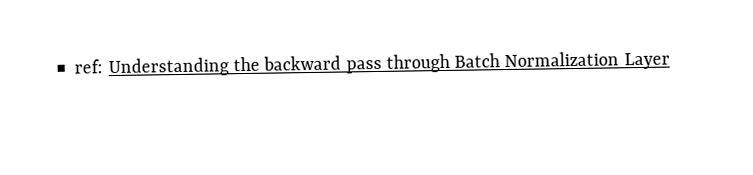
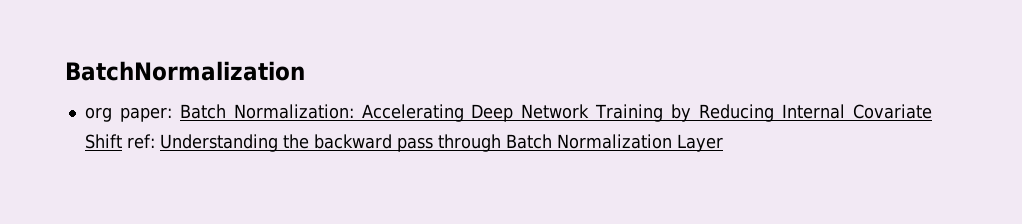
- ref: Understanding the backward pass through Batch Normalization Layer
+ BatchNormalization
+ org paper: Batch Normalization: Accelerating Deep Network Training by Reducing Internal Covariate Shift ref: Understanding the backward pass through Batch Normalization Layer

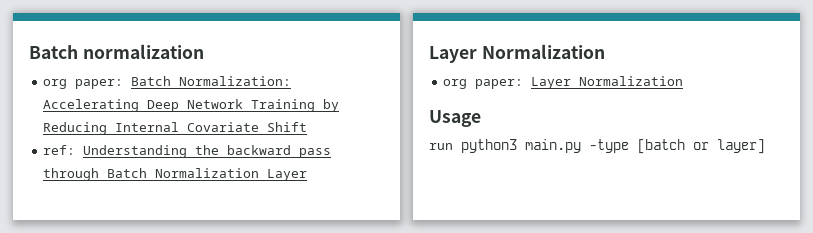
- BatchNormalization
+ Batch normalization
- org paper: Batch Normalization: Accelerating Deep Network Training by Reducing Internal Covariate Shift ref: Understanding the backward pass through Batch Normalization Layer
+ org paper: Batch Normalization: Accelerating Deep Network Training by Reducing Internal Covariate Shift
+ ref: Understanding the backward pass through Batch Normalization Layer
+ Layer Normalization
+ org paper: Layer Normalization
+ Usage
+ run python3 main.py -type [batch or layer]

